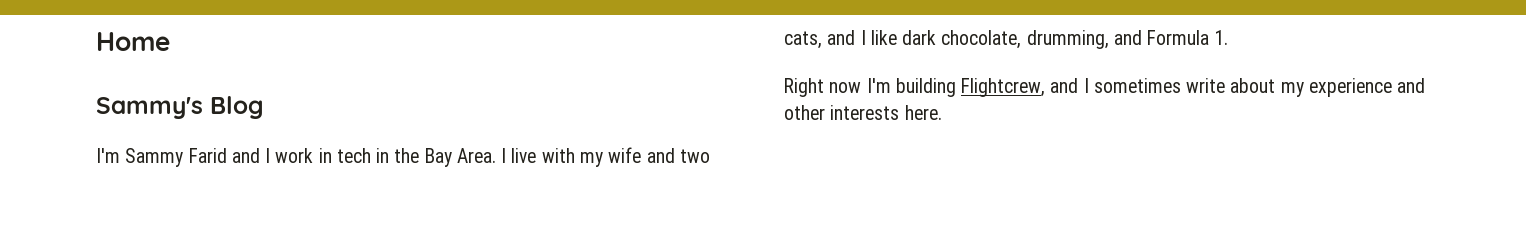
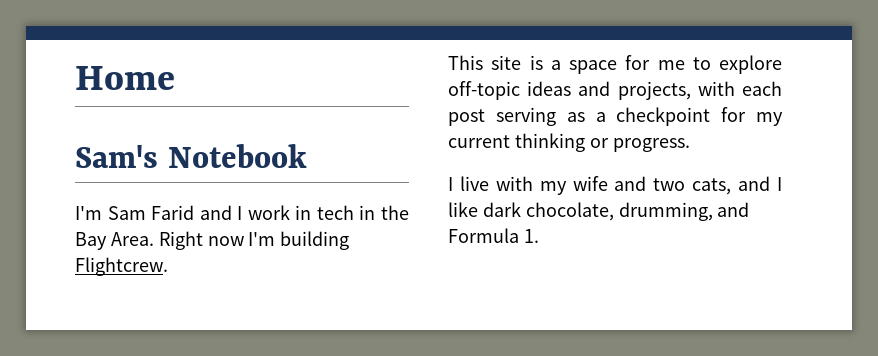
- Sammy's Blog
- I'm Sammy Farid and I work in tech in the Bay Area. I live with my wife and two cats, and I like dark chocolate, drumming, and Formula 1.
+ Sam's Notebook
+ I'm Sam Farid and I work in tech in the Bay Area. Right now I'm building Flightcrew.
+ This site is a space for me to explore off-topic ideas and projects, with each post serving as a checkpoint for my current thinking or progress.
+ I live with my wife and two cats, and I like dark chocolate, drumming, and Formula 1.
- Right now I'm building Flightcrew, and I sometimes write about my experience and other interests here.

